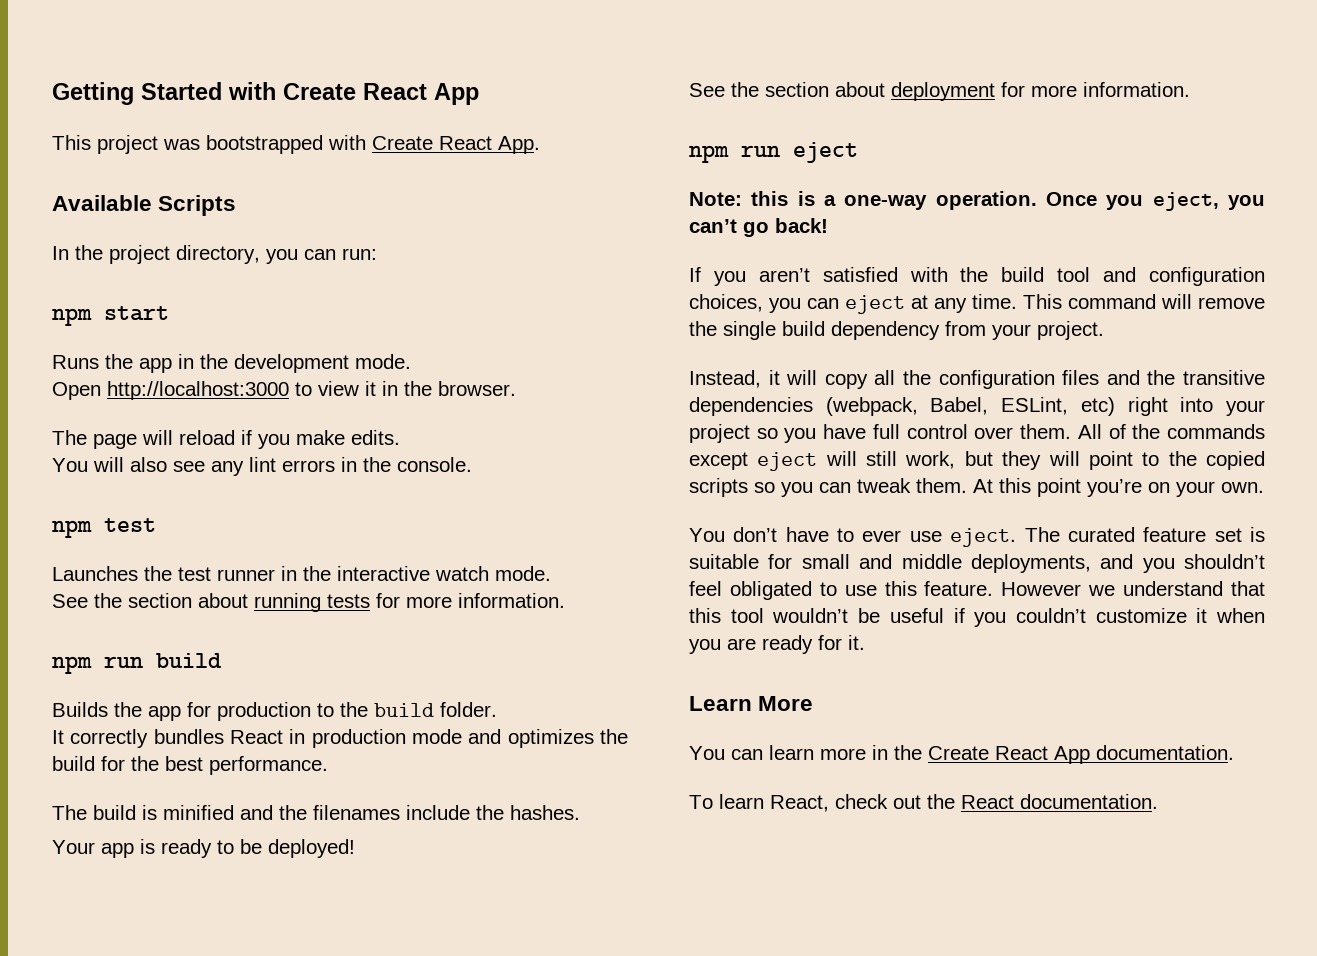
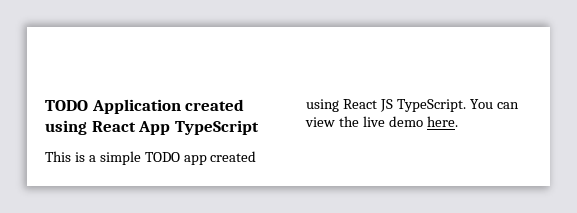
- Getting Started with Create React App
- This project was bootstrapped with Create React App.
- Available Scripts
- In the project directory, you can run:
- npm start
- Runs the app in the development mode.
- Open http://localhost:3000 to view it in the browser.
- The page will reload if you make edits.
- You will also see any lint errors in the console.
- npm test
- Launches the test runner in the interactive watch mode.
- See the section about running tests for more information.
- npm run build
- Builds the app for production to the build folder.
- It correctly bundles React in production mode and optimizes the build for the best performance.
- The build is minified and the filenames include the hashes.
- Your app is ready to be deployed!
- See the section about deployment for more information.
- npm run eject
- Note: this is a one-way operation. Once you eject, you can’t go back!
- If you aren’t satisfied with the build tool and configuration choices, you can eject at any time. This command will remove the single build dependency from your project.
- Instead, it will copy all the configuration files and the transitive dependencies (webpack, Babel, ESLint, etc) right into your project so you have full control over them. All of the commands except eject will still work, but they will point to the copied scripts so you can tweak them. At this point you’re on your own.
- You don’t have to ever use eject. The curated feature set is suitable for small and middle deployments, and you shouldn’t feel obligated to use this feature. However we understand that this tool wouldn’t be useful if you couldn’t customize it when you are ready for it.
- Learn More
- You can learn more in the Create React App documentation.
- To learn React, check out the React documentation.
+ TODO Application created using React App TypeScript
+ This is a simple TODO app created using React JS TypeScript. You can view the live demo here.

